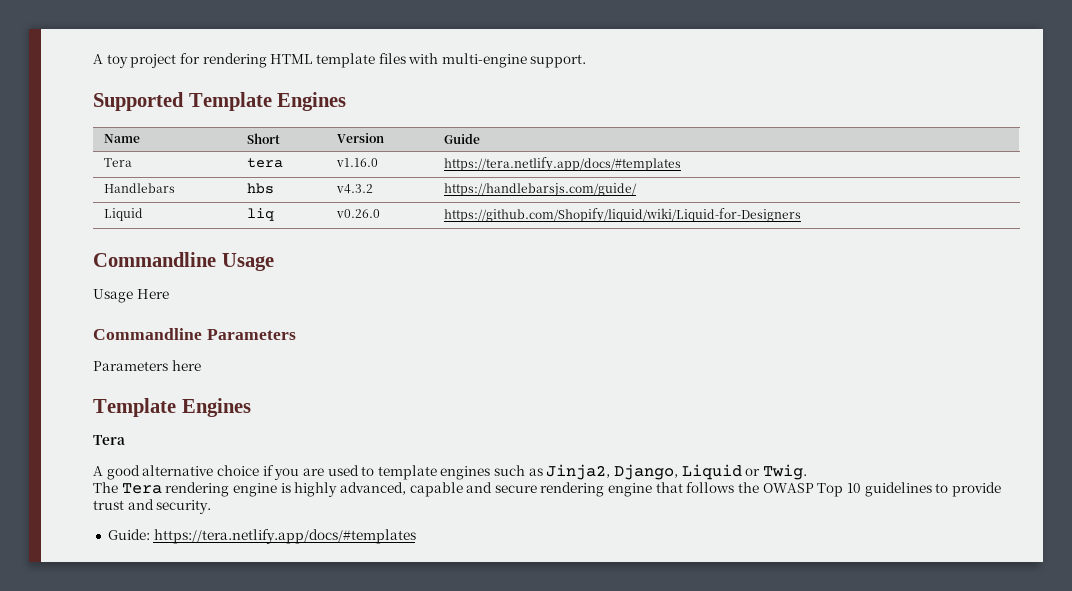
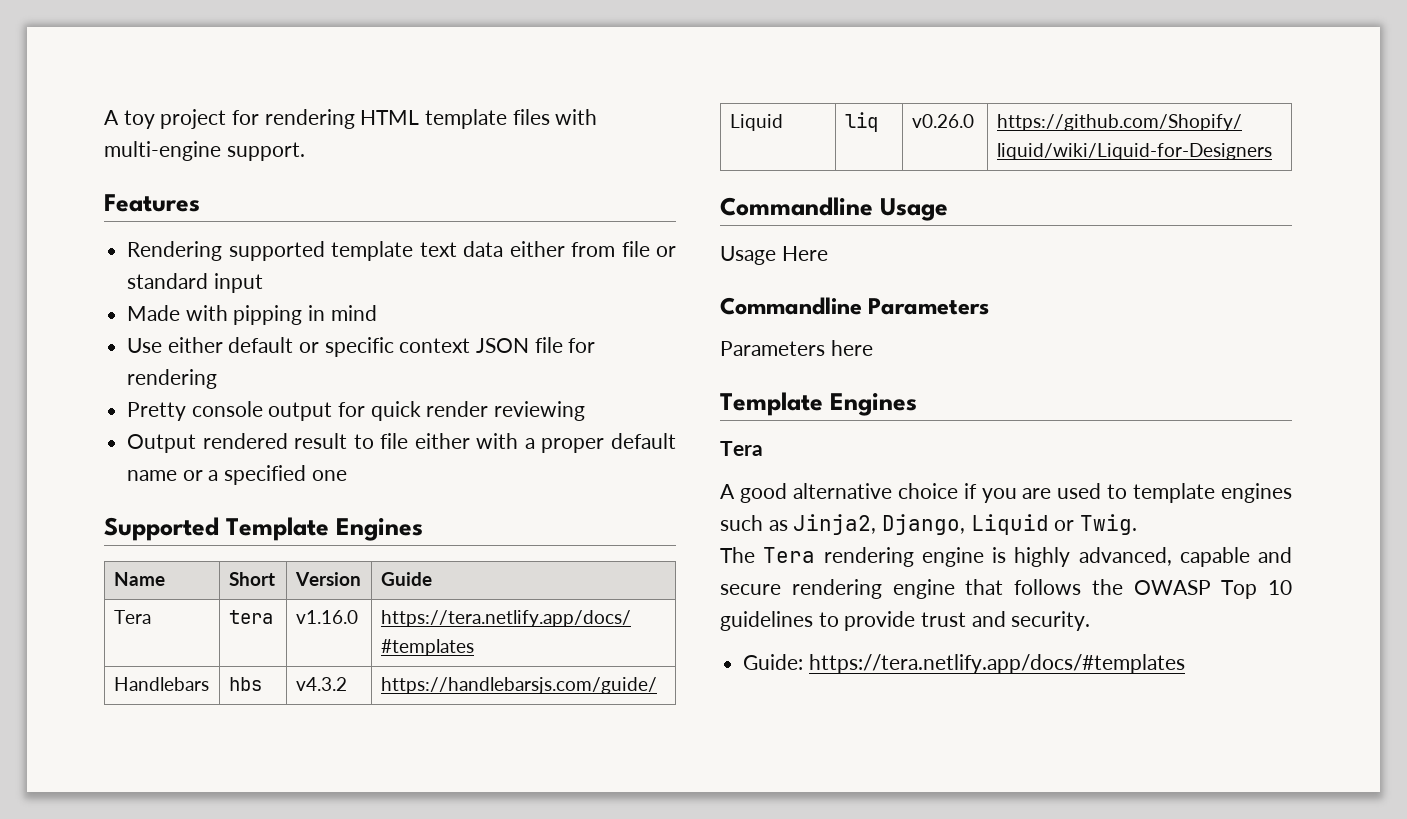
+ Features
+ Rendering supported template text data either from file or standard input
+ Made with pipping in mind
+ Use either default or specific context JSON file for rendering
+ Pretty console output for quick render reviewing
+ Output rendered result to file either with a proper default name or a specified one

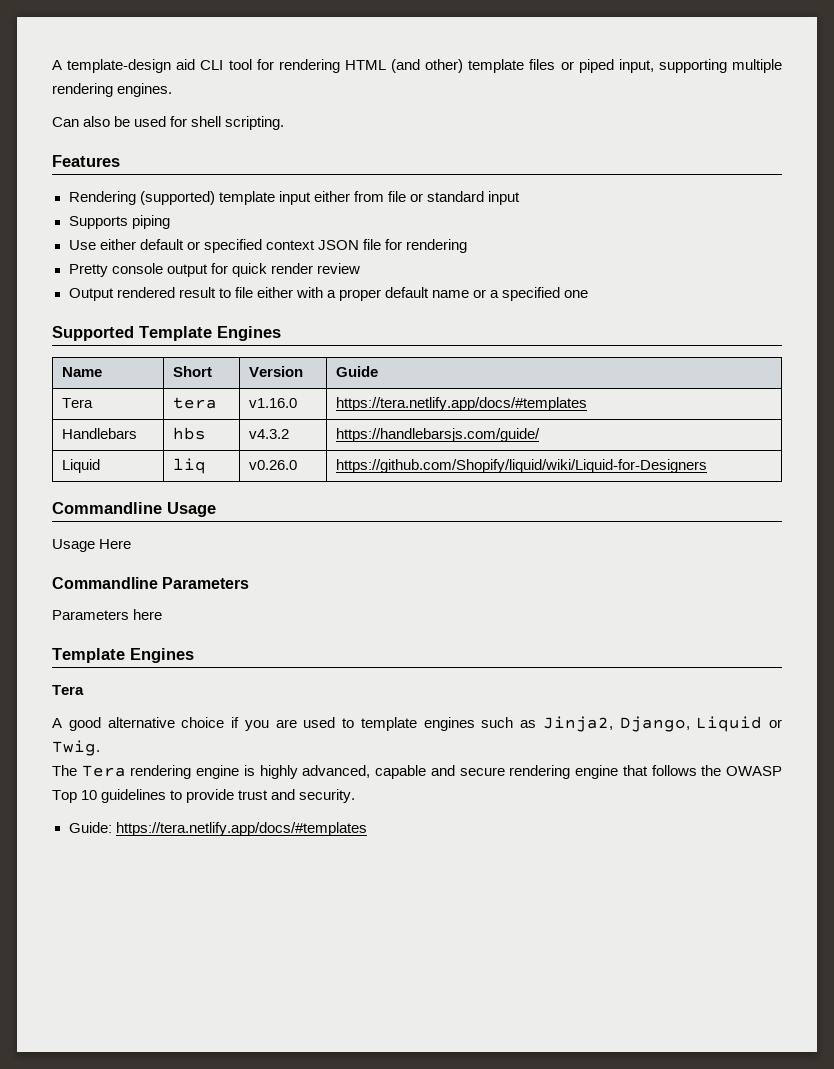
- A toy project for rendering HTML template files with multi-engine support.
+ A template-design aid CLI tool for rendering HTML (and other) template files or piped input, supporting multiple rendering engines.
+ Can also be used for shell scripting.
  Features
- Rendering supported template text data either from file or standard input
+ Rendering (supported) template input either from file or standard input
- Made with pipping in mind
+ Supports piping
- Use either default or specific context JSON file for rendering
+ Use either default or specified context JSON file for rendering
- Pretty console output for quick render reviewing
+ Pretty console output for quick render review

